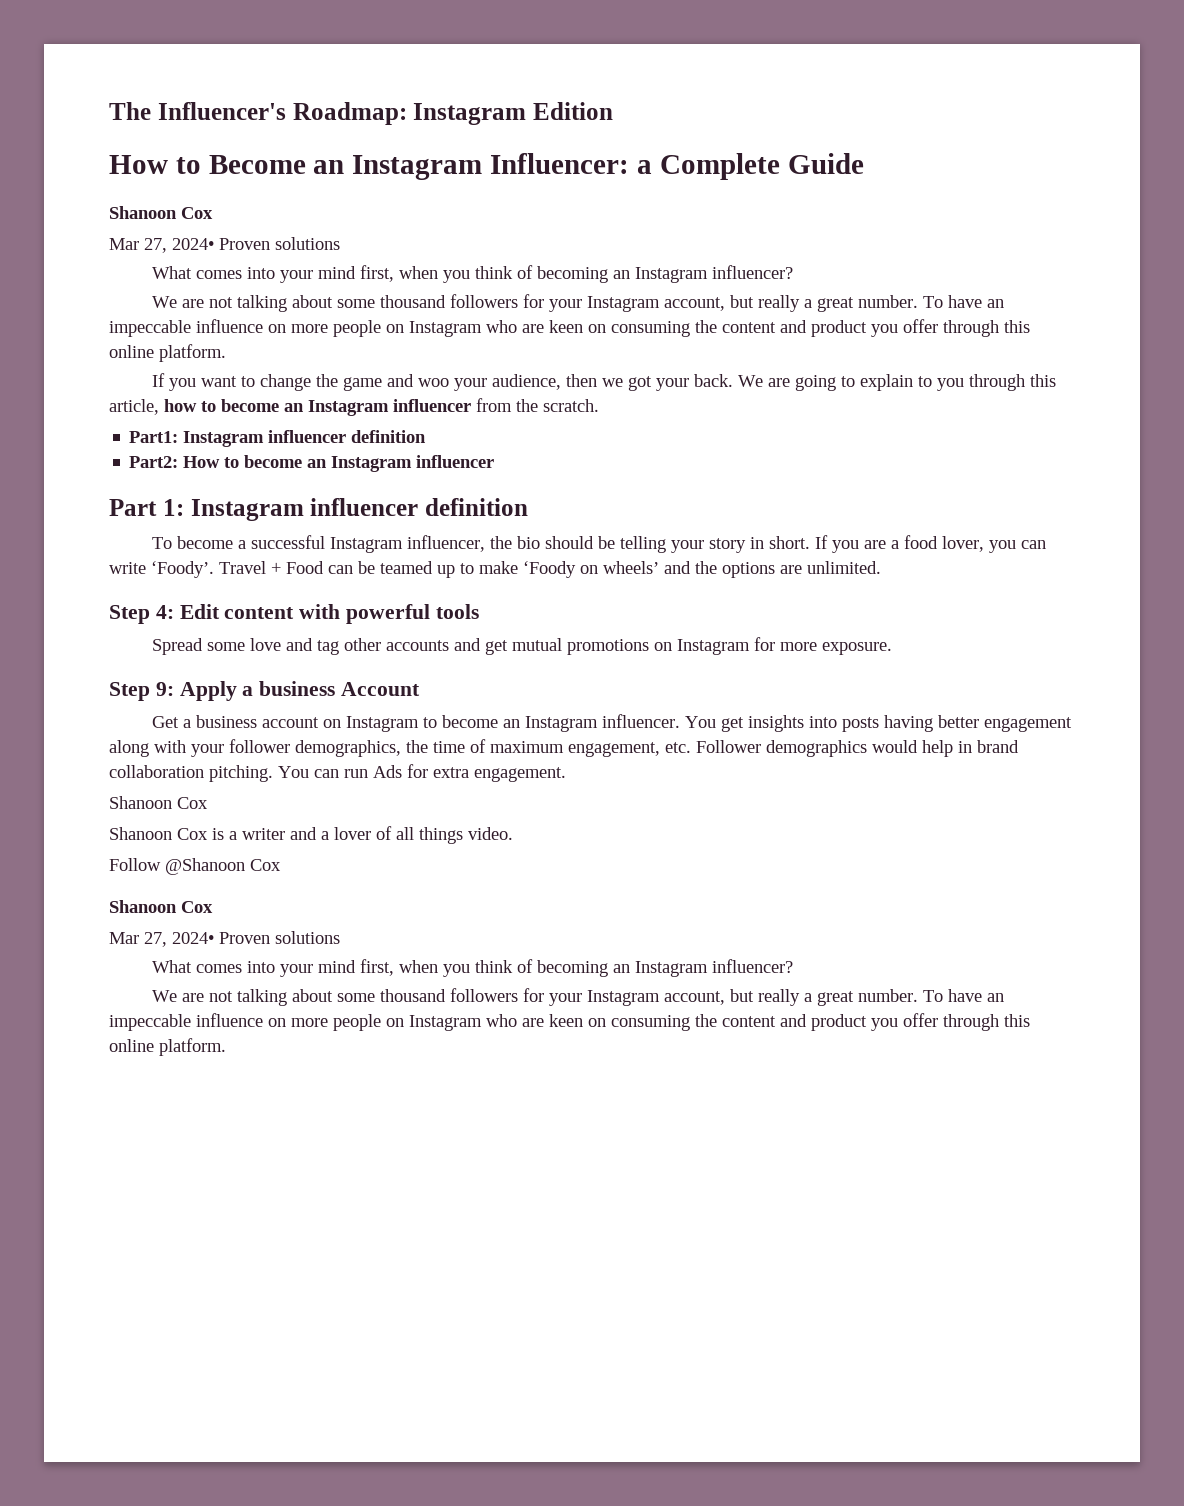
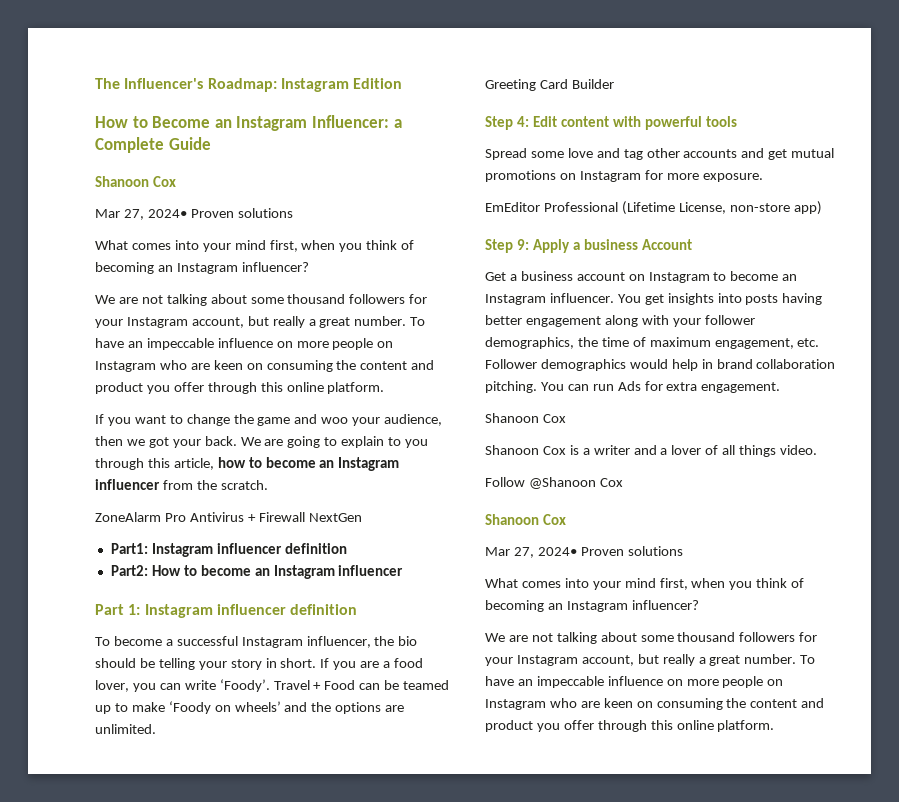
+ ZoneAlarm Pro Antivirus + Firewall NextGen
+ Greeting Card Builder
+ EmEditor Professional (Lifetime License, non-store app)

